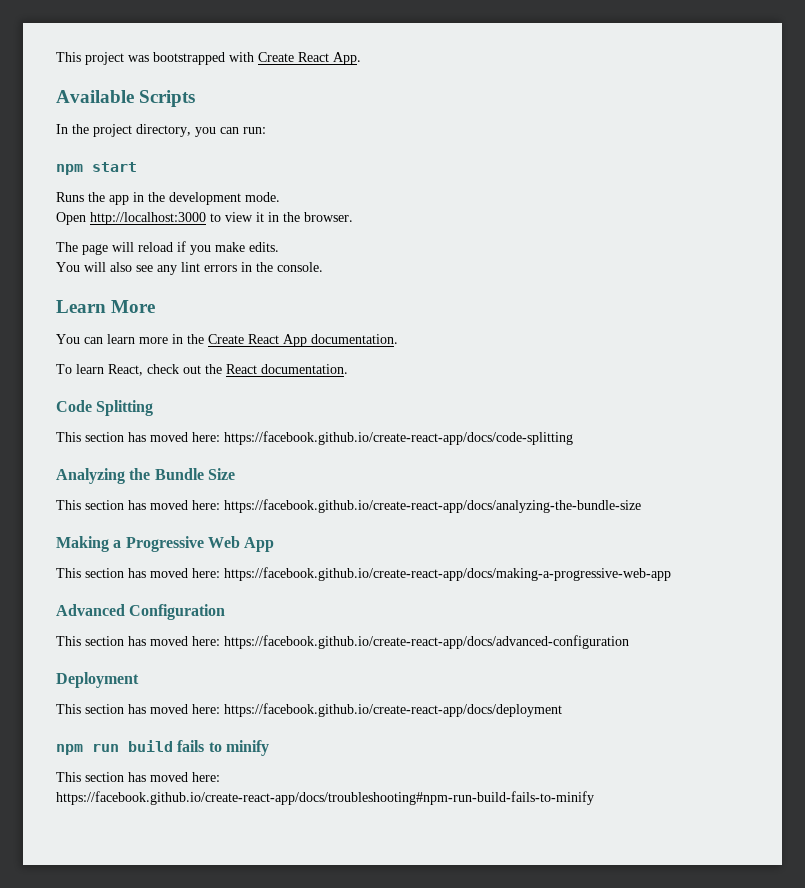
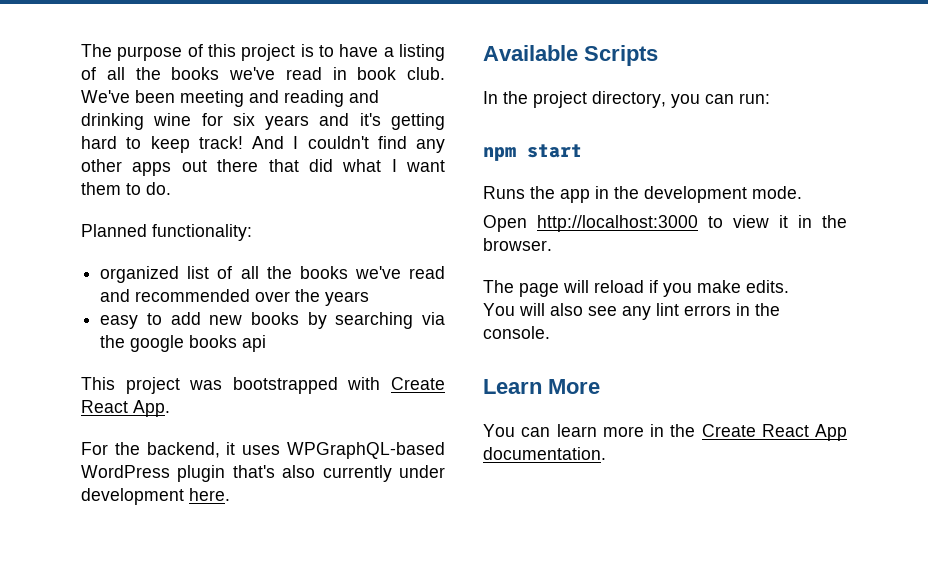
+ The purpose of this project is to have a listing of all the books we've read in book club. We've been meeting and reading and drinking wine for six years and it's getting hard to keep track! And I couldn't find any other apps out there that did what I want them to do.
+ Planned functionality:
+ organized list of all the books we've read and recommended over the years
+ easy to add new books by searching via the google books api
+ For the backend, it uses WPGraphQL-based WordPress plugin that's also currently under development here.
- To learn React, check out the React documentation.
- Code Splitting
- This section has moved here: https://facebook.github.io/create-react-app/docs/code-splitting
- Analyzing the Bundle Size
- This section has moved here: https://facebook.github.io/create-react-app/docs/analyzing-the-bundle-size
- Making a Progressive Web App
- This section has moved here: https://facebook.github.io/create-react-app/docs/making-a-progressive-web-app
- Advanced Configuration
- This section has moved here: https://facebook.github.io/create-react-app/docs/advanced-configuration
- Deployment
- This section has moved here: https://facebook.github.io/create-react-app/docs/deployment
- npm run build fails to minify
- This section has moved here: https://facebook.github.io/create-react-app/docs/troubleshooting#npm-run-build-fails-to-minify

